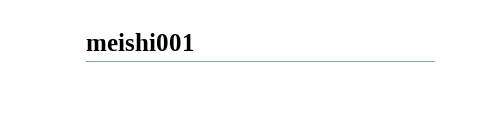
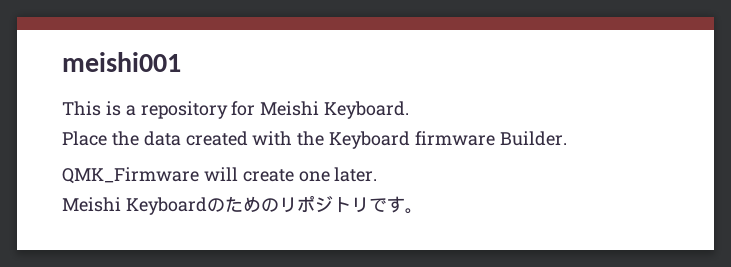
+ This is a repository for Meishi Keyboard.
+ Place the data created with the Keyboard firmware Builder.
+ QMK_Firmware will create one later.
+ Meishi Keyboardのためのリポジトリです。

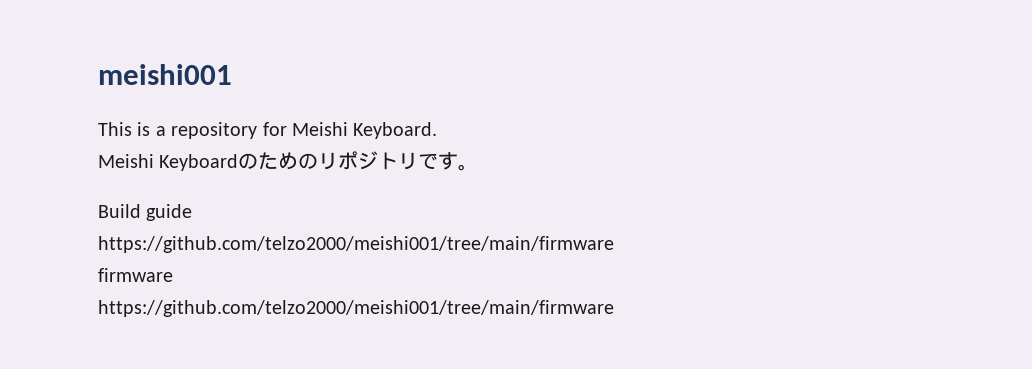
- Place the data created with the Keyboard firmware Builder.
- QMK_Firmware will create one later.
+ Build guide
+ https://github.com/telzo2000/meishi001/tree/main/firmware
+ firmware
+ https://github.com/telzo2000/meishi001/tree/main/firmware

